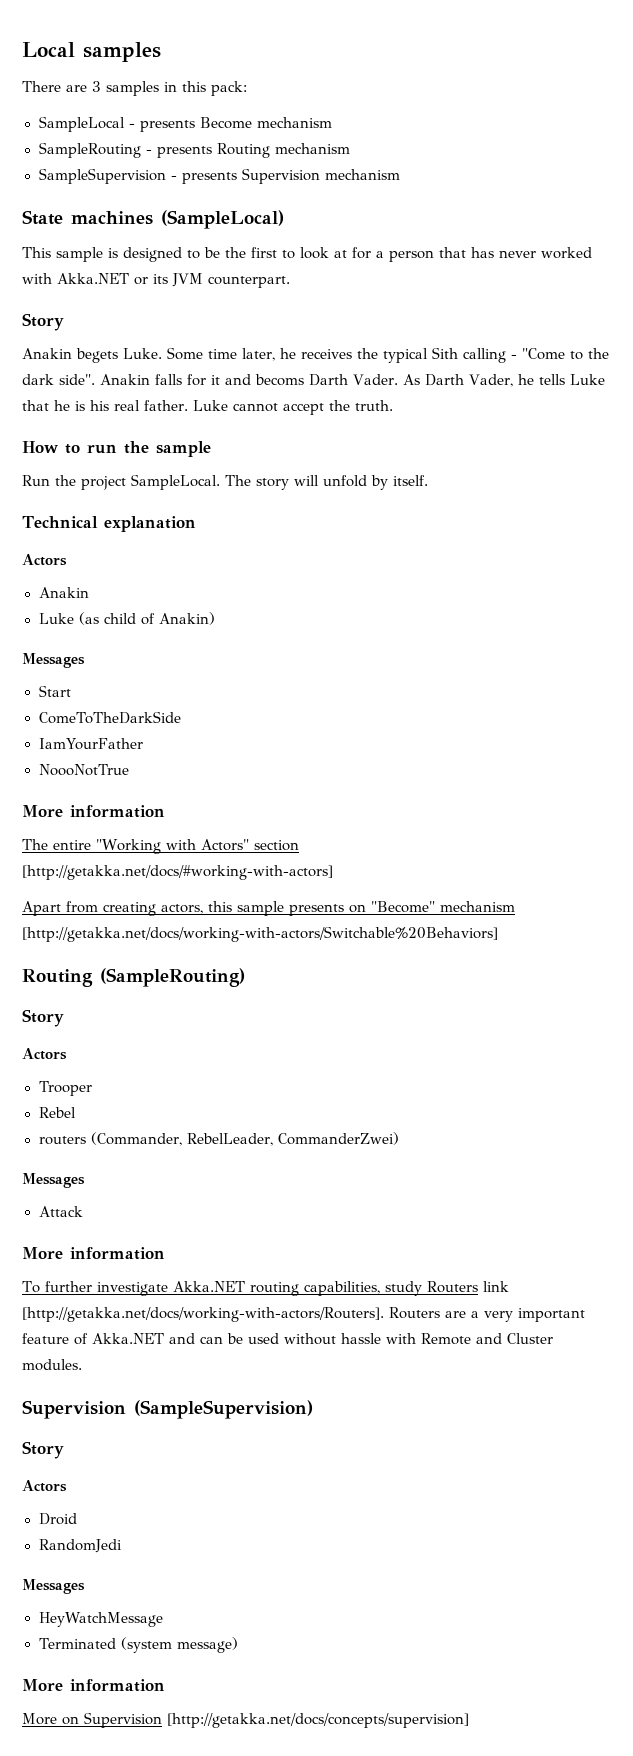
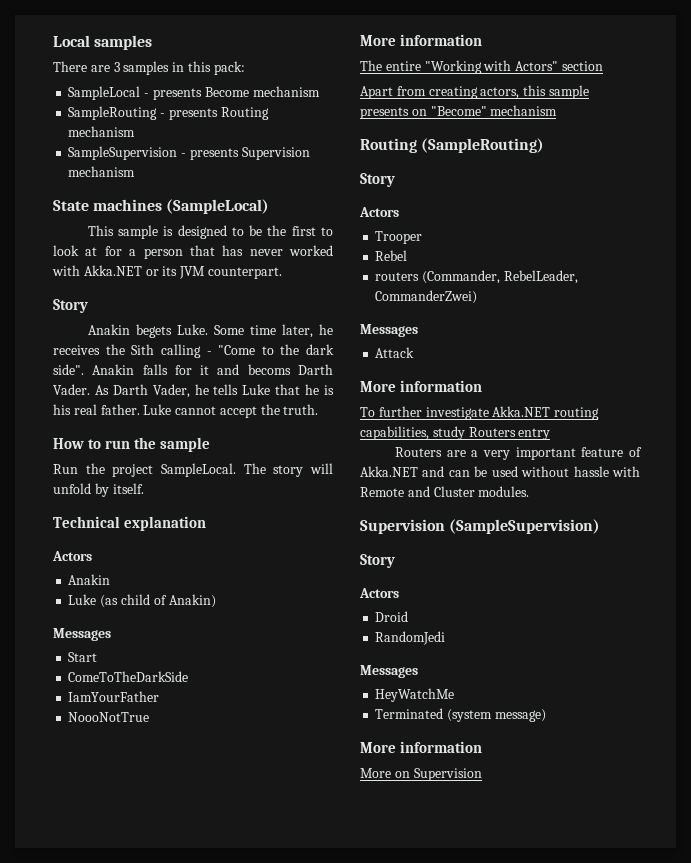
- Some time later, he receives the typical Sith calling - "Come to the dark side".
+ Some time later, he receives the Sith calling - "Come to the dark side".
- The entire "Working with Actors" section [http://getakka.net/docs/#working-with-actors]
+ The entire "Working with Actors" section
- Apart from creating actors, this sample presents on "Become" mechanism [http://getakka.net/docs/working-with-actors/Switchable%20Behaviors]
+ Apart from creating actors, this sample presents on "Become" mechanism
- To further investigate Akka.NET routing capabilities, study Routers link [http://getakka.net/docs/working-with-actors/Routers]. Routers are a very important feature of Akka.NET and can be used without hassle with Remote and Cluster modules.
+ To further investigate Akka.NET routing capabilities, study Routers entry
+ Routers are a very important feature of Akka.NET and can be used without hassle with Remote and Cluster modules.
- HeyWatchMessage
+ HeyWatchMe
- More on Supervision [http://getakka.net/docs/concepts/supervision]
+ More on Supervision

